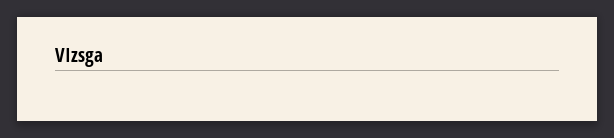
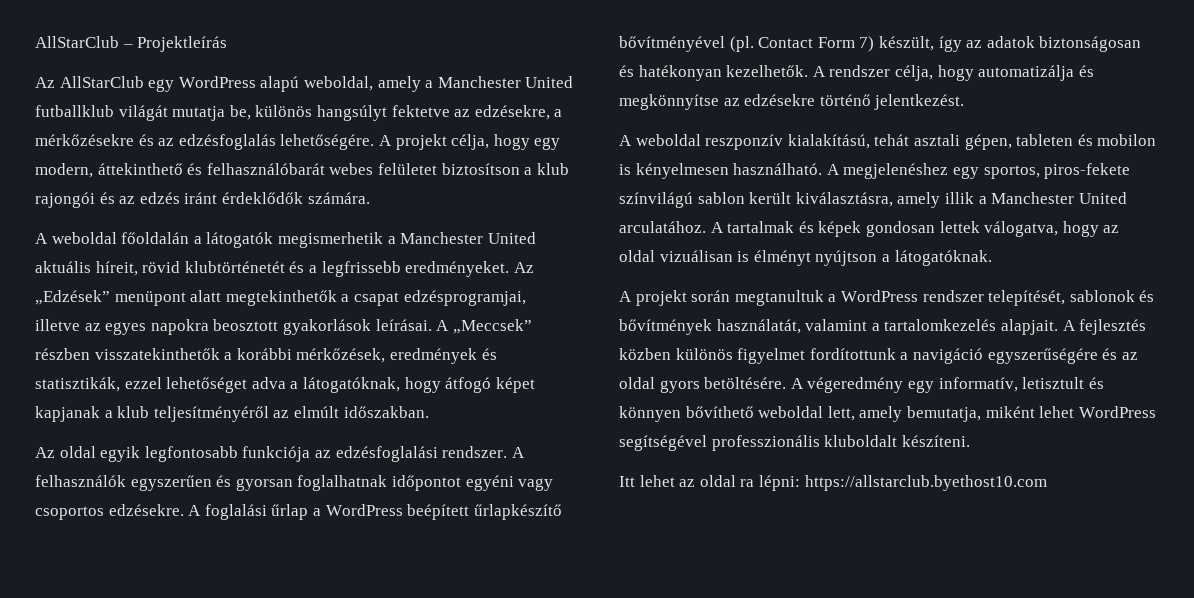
- VIzsga
+ AllStarClub – Projektleírás
+ Az AllStarClub egy WordPress alapú weboldal, amely a Manchester United futballklub világát mutatja be, különös hangsúlyt fektetve az edzésekre, a mérkőzésekre és az edzésfoglalás lehetőségére. A projekt célja, hogy egy modern, áttekinthető és felhasználóbarát webes felületet biztosítson a klub rajongói és az edzés iránt érdeklődők számára.
+ A weboldal főoldalán a látogatók megismerhetik a Manchester United aktuális híreit, rövid klubtörténetét és a legfrissebb eredményeket. Az „Edzések” menüpont alatt megtekinthetők a csapat edzésprogramjai, illetve az egyes napokra beosztott gyakorlások leírásai. A „Meccsek” részben visszatekinthetők a korábbi mérkőzések, eredmények és statisztikák, ezzel lehetőséget adva a látogatóknak, hogy átfogó képet kapjanak a klub teljesítményéről az elmúlt időszakban.
+ Az oldal egyik legfontosabb funkciója az edzésfoglalási rendszer. A felhasználók egyszerűen és gyorsan foglalhatnak időpontot egyéni vagy csoportos edzésekre. A foglalási űrlap a WordPress beépített űrlapkészítő bővítményével (pl. Contact Form 7) készült, így az adatok biztonságosan és hatékonyan kezelhetők. A rendszer célja, hogy automatizálja és megkönnyítse az edzésekre történő jelentkezést.
+ A weboldal reszponzív kialakítású, tehát asztali gépen, tableten és mobilon is kényelmesen használható. A megjelenéshez egy sportos, piros-fekete színvilágú sablon került kiválasztásra, amely illik a Manchester United arculatához. A tartalmak és képek gondosan lettek válogatva, hogy az oldal vizuálisan is élményt nyújtson a látogatóknak.
+ A projekt során megtanultuk a WordPress rendszer telepítését, sablonok és bővítmények használatát, valamint a tartalomkezelés alapjait. A fejlesztés közben különös figyelmet fordítottunk a navigáció egyszerűségére és az oldal gyors betöltésére. A végeredmény egy informatív, letisztult és könnyen bővíthető weboldal lett, amely bemutatja, miként lehet WordPress segítségével professzionális kluboldalt készíteni.
+ Itt lehet az oldal ra lépni: https://allstarclub.byethost10.com

